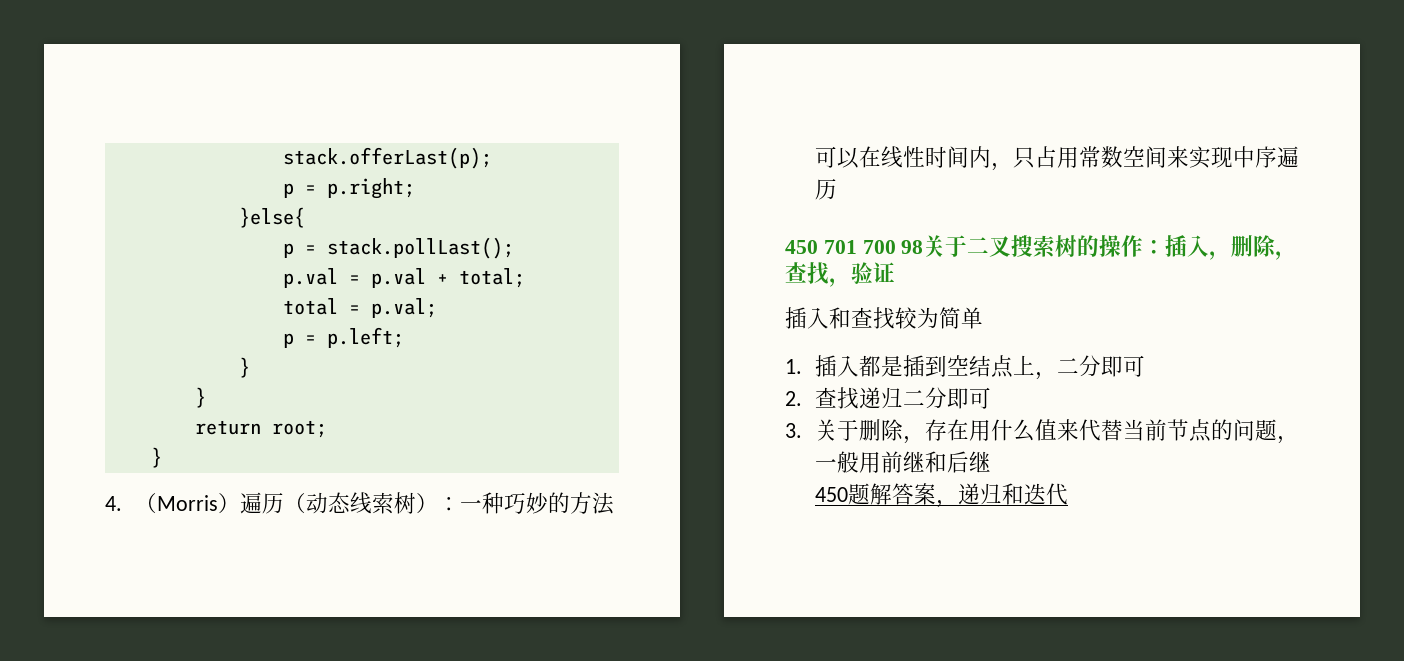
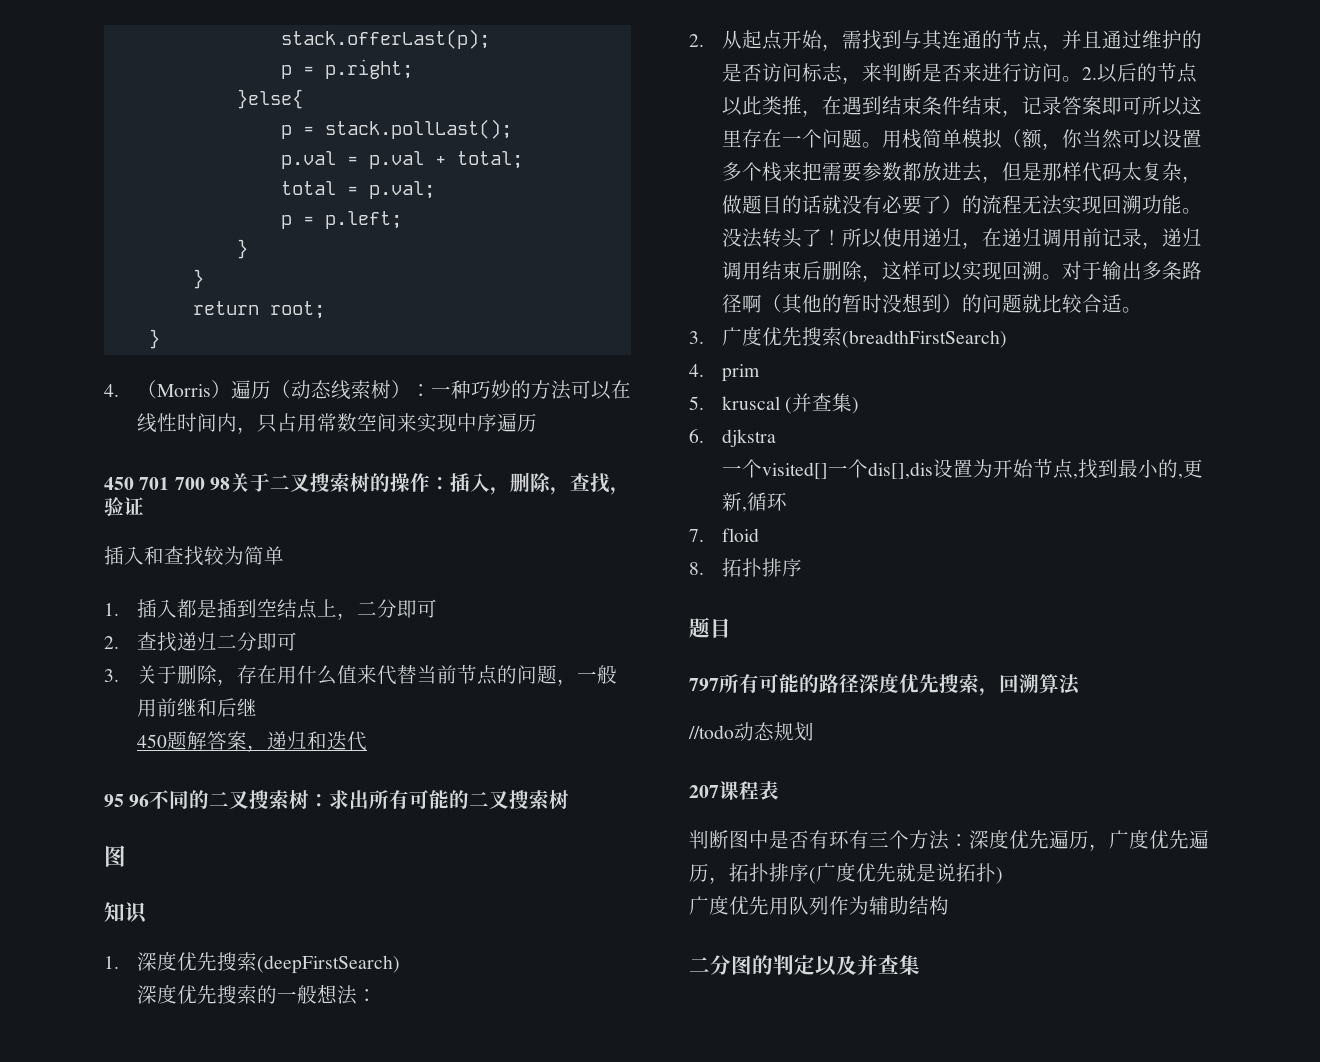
+ 95 96不同的二叉搜索树：求出所有可能的二叉搜索树
+ 图
+ 知识
+ 1.深度优先搜索(deepFirstSearch)
+ 深度优先搜索的一般想法：
+ 2.从起点开始，需找到与其连通的节点，并且通过维护的是否访问标志，来判断是否来进行访问。2.以后的节点以此类推，在遇到结束条件结束，记录答案即可所以这里存在一个问题。用栈简单模拟（额，你当然可以设置多个栈来把需要参数都放进去，但是那样代码太复杂，做题目的话就没有必要了）的流程无法实现回溯功能。没法转头了！所以使用递归，在递归调用前记录，递归调用结束后删除，这样可以实现回溯。对于输出多条路径啊（其他的暂时没想到）的问题就比较合适。
+ 3.广度优先搜索(breadthFirstSearch)
+ 4. prim
+ 5. kruscal (并查集)
+ 6. djkstra
+ 一个visited[]一个dis[],dis设置为开始节点,找到最小的,更新,循环
+ 7. floid
+ 8.拓扑排序
+ 题目
+ 797所有可能的路径深度优先搜索，回溯算法
+ //todo动态规划
+ 207课程表
+ 判断图中是否有环有三个方法：深度优先遍历，广度优先遍历，拓扑排序(广度优先就是说拓扑)
+ 广度优先用队列作为辅助结构
+ 二分图的判定以及并查集

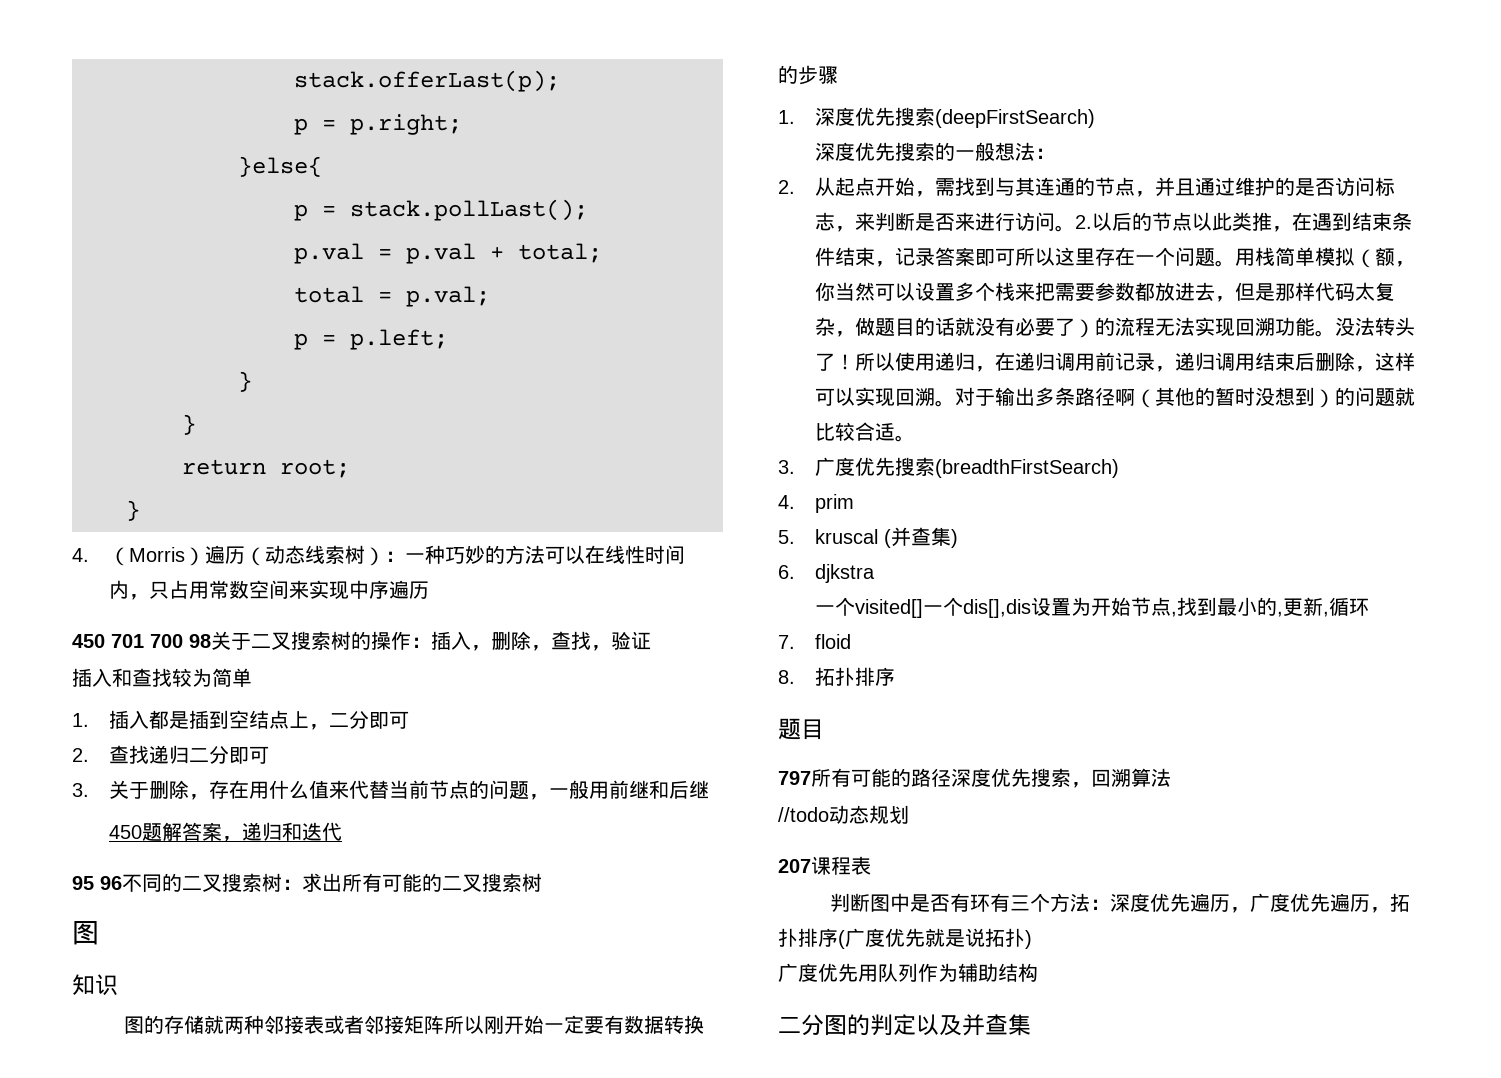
+ 图的存储就两种邻接表或者邻接矩阵所以刚开始一定要有数据转换的步骤

